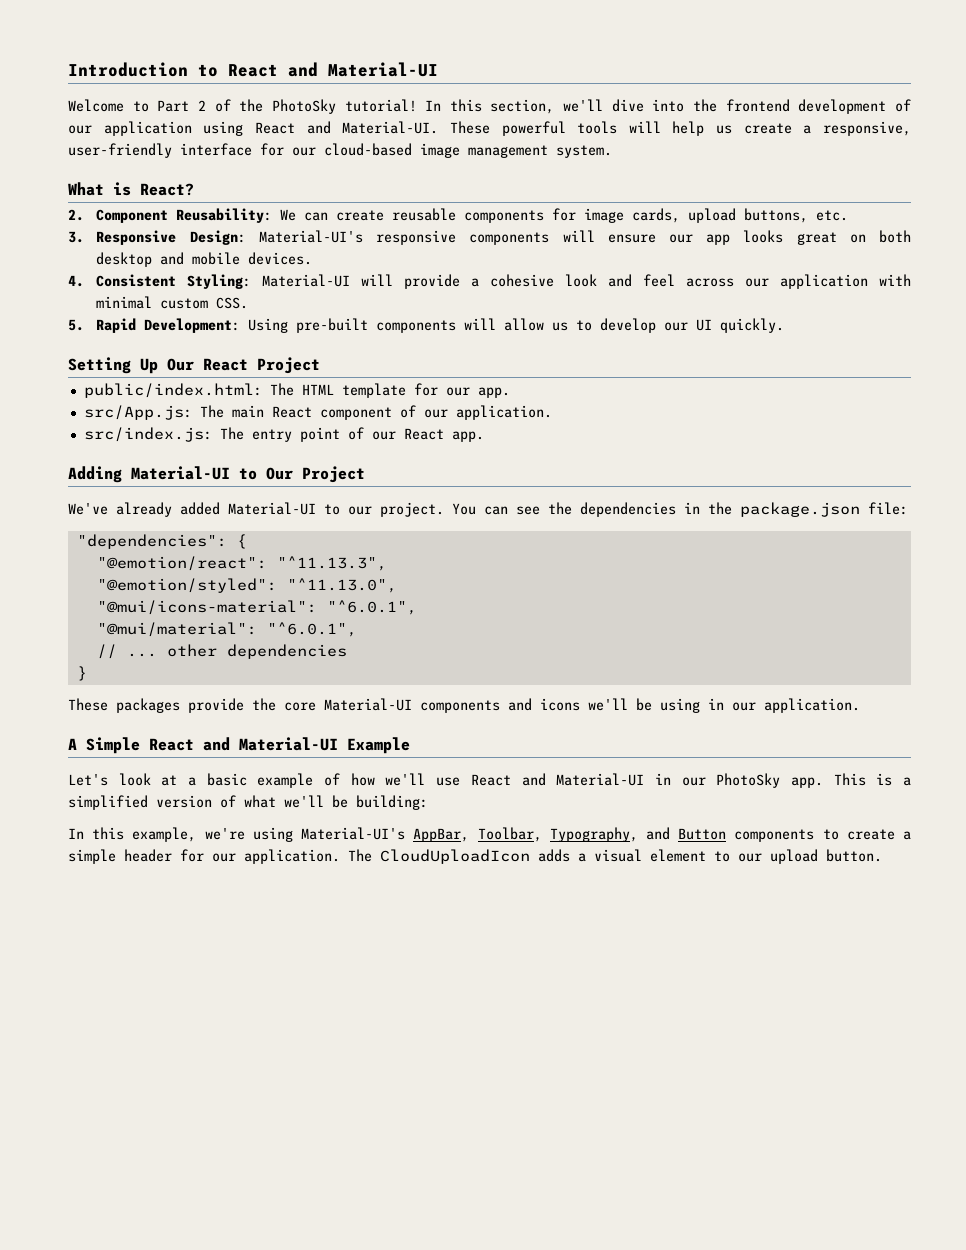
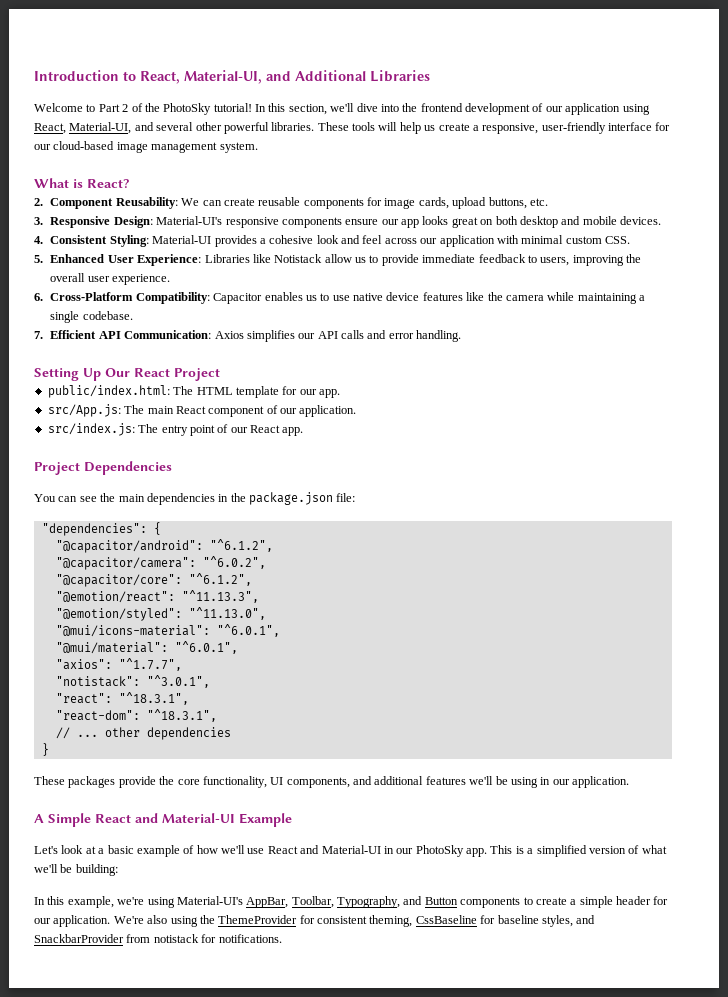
- Introduction to React and Material-UI
+ Introduction to React, Material-UI, and Additional Libraries
- In this section, we'll dive into the frontend development of our application using React and Material-UI. These powerful tools will help us create a responsive, user-friendly interface for our cloud-based image management system.
+ In this section, we'll dive into the frontend development of our application using React, Material-UI, and several other powerful libraries. These tools will help us create a responsive, user-friendly interface for our cloud-based image management system.
- 3. Responsive Design: Material-UI's responsive components will ensure our app looks great on both desktop and mobile devices.
+ 3. Responsive Design: Material-UI's responsive components ensure our app looks great on both desktop and mobile devices.
- 4. Consistent Styling: Material-UI will provide a cohesive look and feel across our application with minimal custom CSS.
+ 4. Consistent Styling: Material-UI provides a cohesive look and feel across our application with minimal custom CSS.
- 5. Rapid Development: Using pre-built components will allow us to develop our UI quickly.
+ 5. Enhanced User Experience: Libraries like Notistack allow us to provide immediate feedback to users, improving the overall user experience.
+ 6. Cross-Platform Compatibility: Capacitor enables us to use native device features like the camera while maintaining a single codebase.
+ 7. Efficient API Communication: Axios simplifies our API calls and error handling.
- Adding Material-UI to Our Project
- We've already added Material-UI to our project. You can see the dependencies in the package.json file:
+ Project Dependencies
+ You can see the main dependencies in the package.json file:
+ "@capacitor/android": "^6.1.2",
+ "@capacitor/camera": "^6.0.2",
+ "@capacitor/core": "^6.1.2",
+ "axios": "^1.7.7",
+ "notistack": "^3.0.1",
+ "react": "^18.3.1",
+ "react-dom": "^18.3.1",
- These packages provide the core Material-UI components and icons we'll be using in our application.
+ These packages provide the core functionality, UI components, and additional features we'll be using in our application.
- The CloudUploadIcon adds a visual element to our upload button.
+ We're also using the ThemeProvider for consistent theming, CssBaseline for baseline styles, and SnackbarProvider from notistack for notifications.

